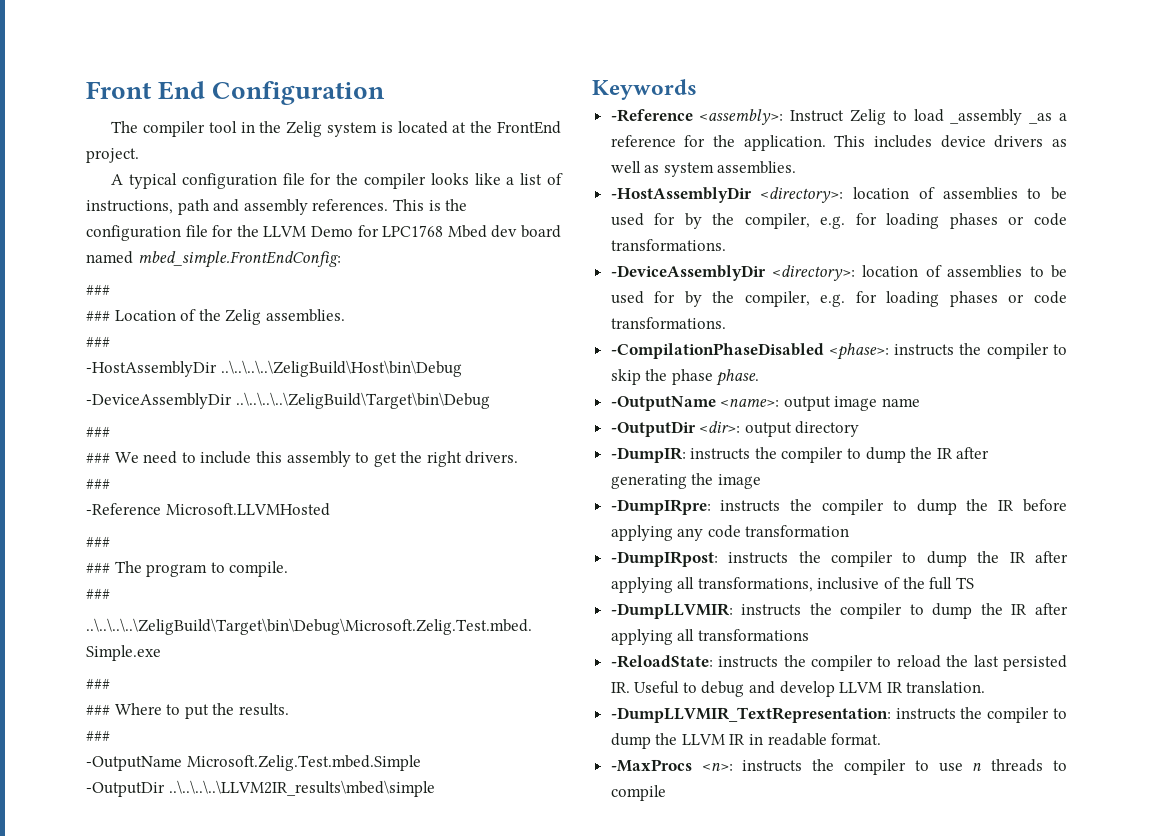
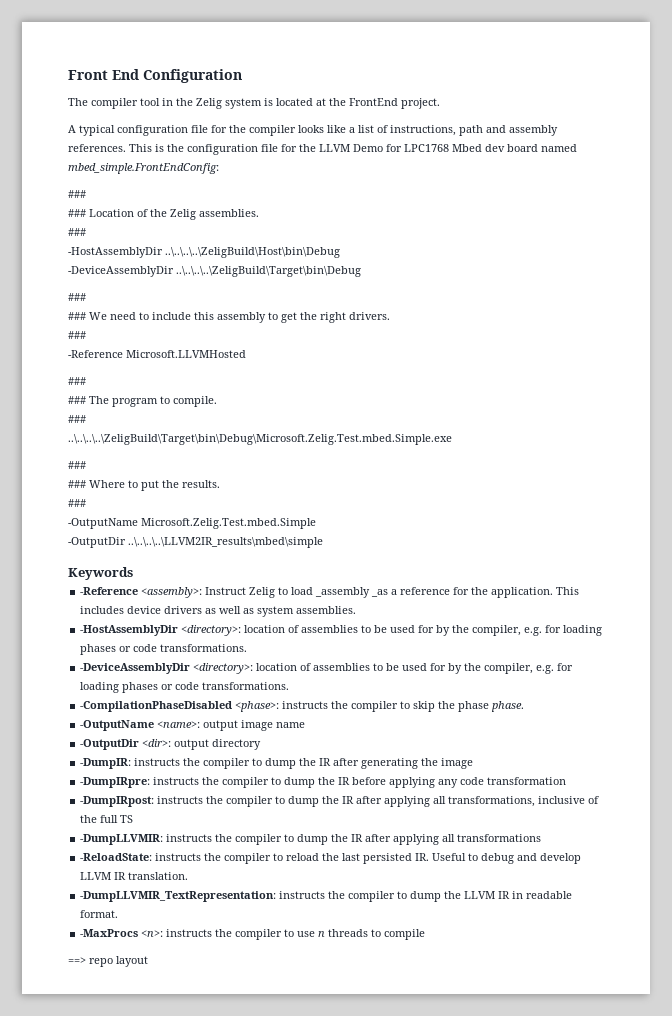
+ ==> repo layout

